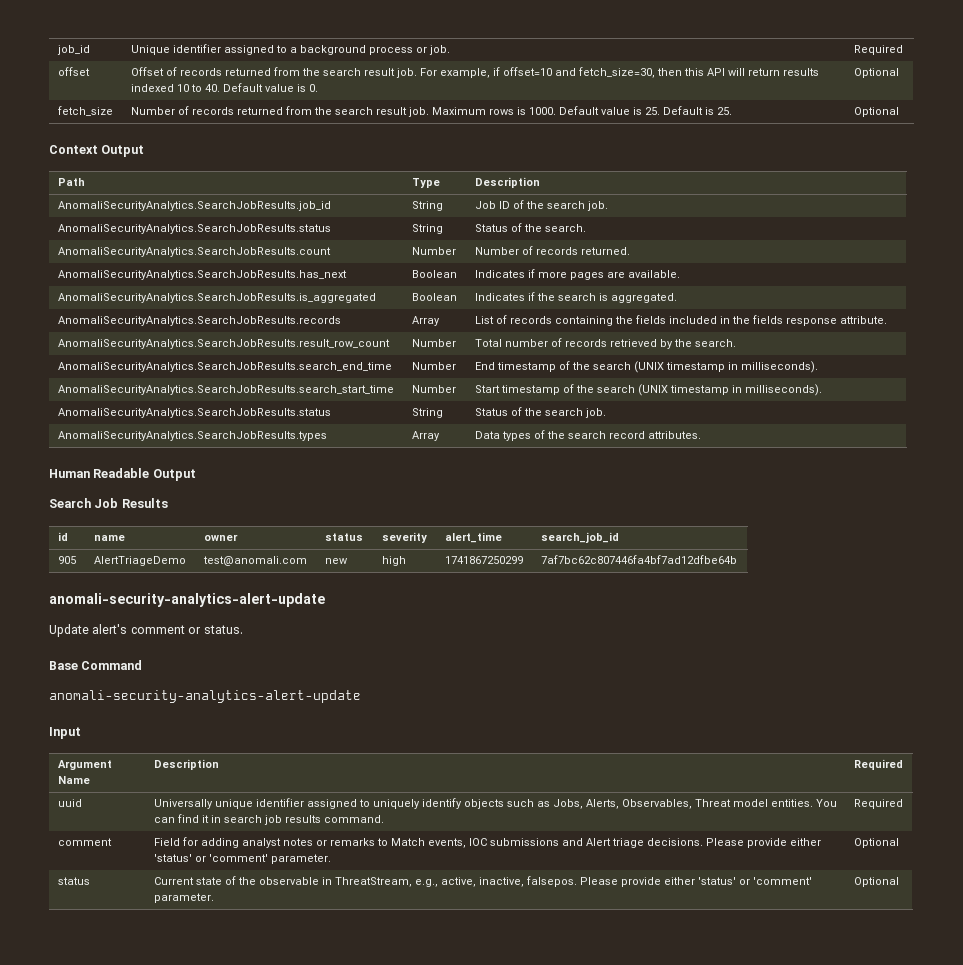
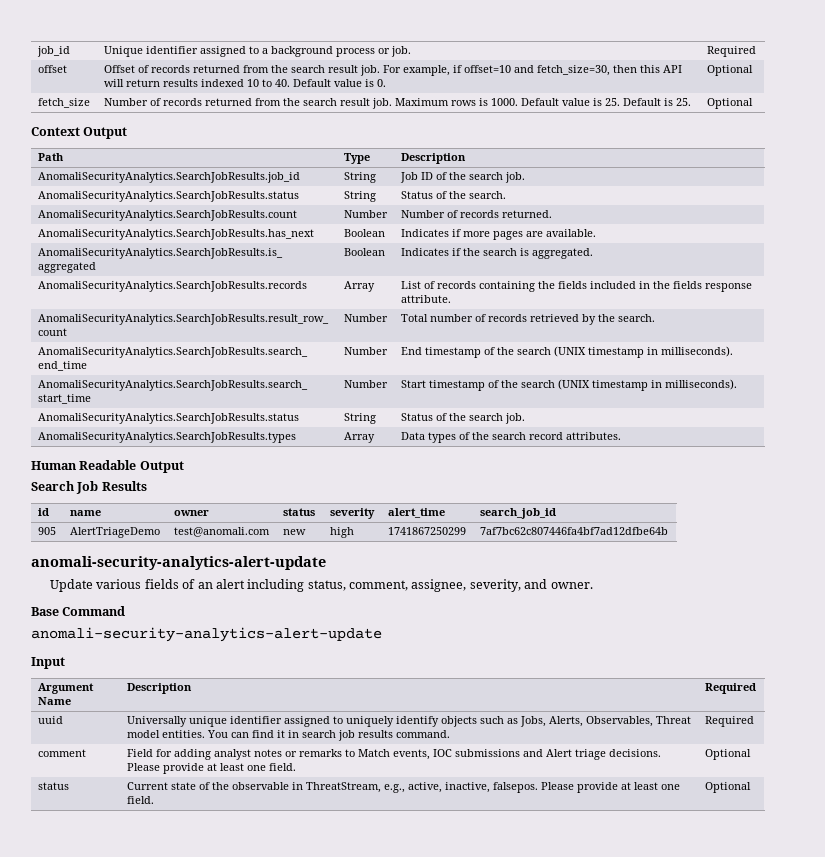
- Update alert's comment or status.
+ Update various fields of an alert including status, comment, assignee, severity, and owner.
- comment | Field for adding analyst notes or remarks to Match events, IOC submissions and Alert triage decisions. Please provide either 'status' or 'comment' parameter. | Optional
+ comment | Field for adding analyst notes or remarks to Match events, IOC submissions and Alert triage decisions. Please provide at least one field. | Optional
- status | Current state of the observable in ThreatStream, e.g., active, inactive, falsepos. Please provide either 'status' or 'comment' parameter. | Optional
+ status | Current state of the observable in ThreatStream, e.g., active, inactive, falsepos. Please provide at least one field. | Optional

